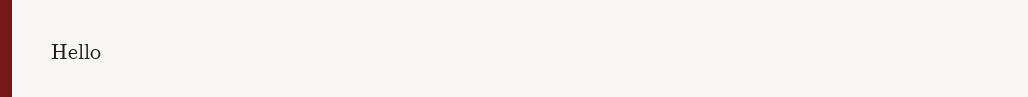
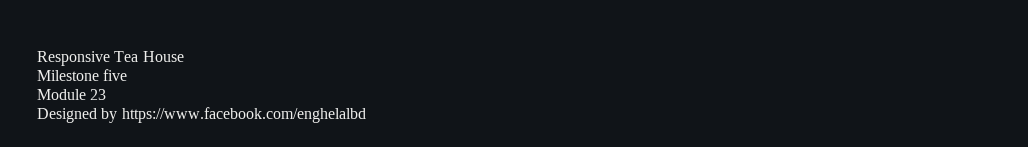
- Hello
+ Responsive Tea House
+ Milestone five
+ Module 23
+ Designed by https://www.facebook.com/enghelalbd

